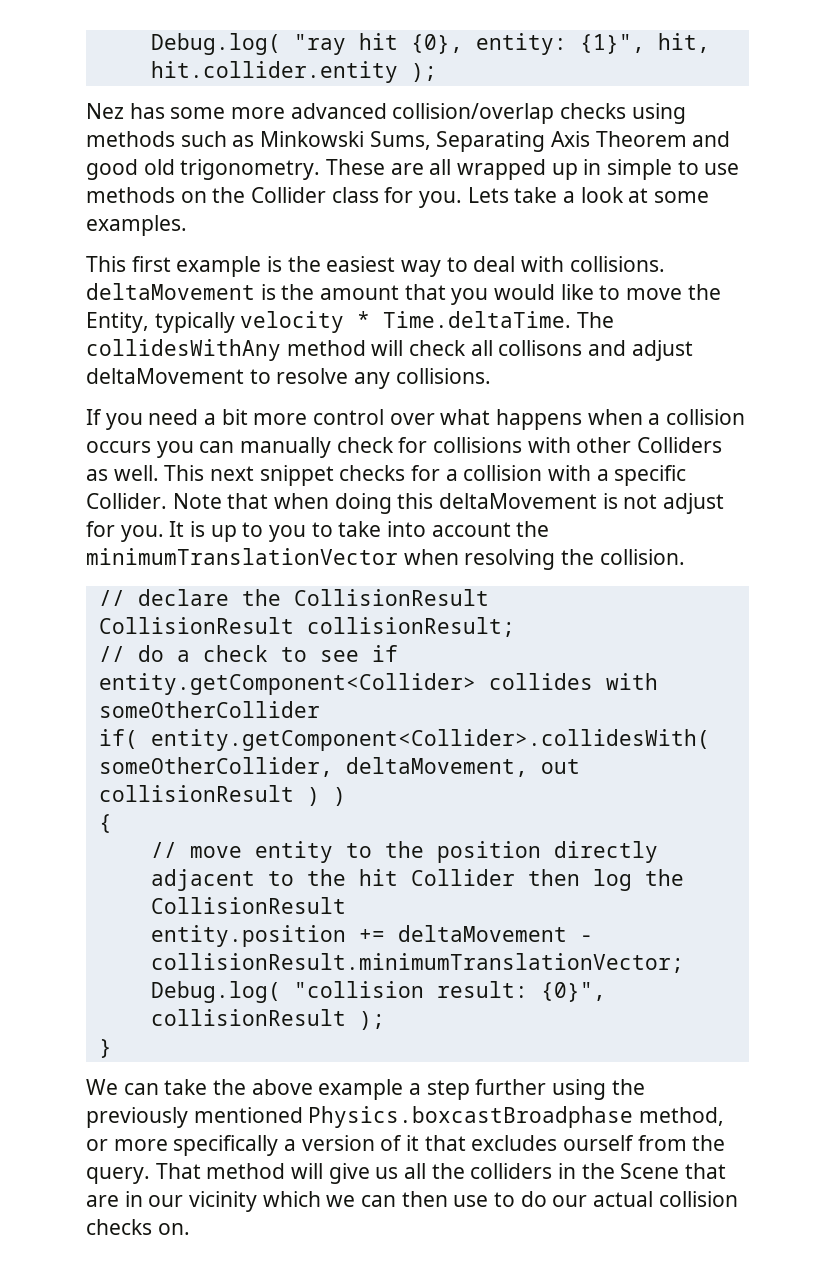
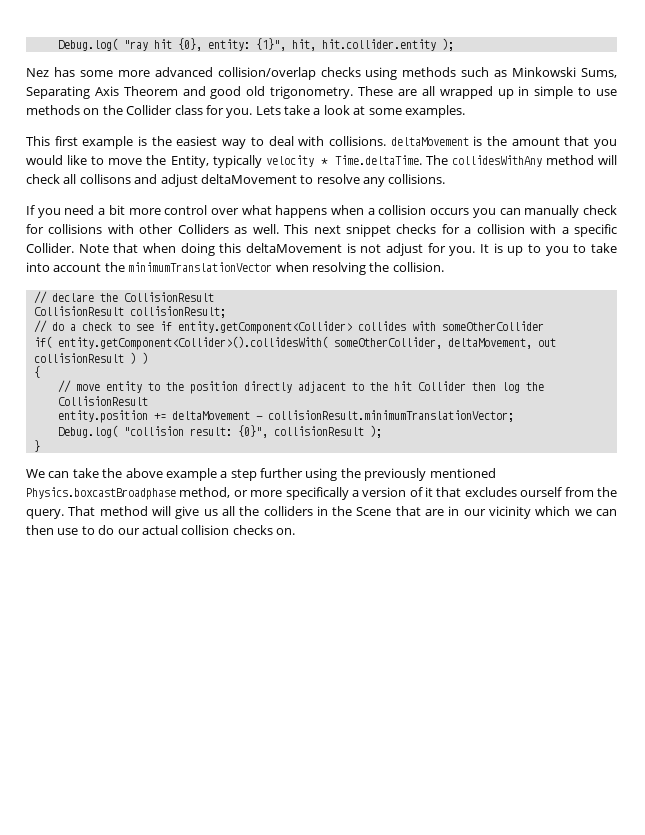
- if( entity.getComponent<Collider>.collidesWith( someOtherCollider, deltaMovement, out collisionResult ) )
+ if( entity.getComponent<Collider>().collidesWith( someOtherCollider, deltaMovement, out collisionResult ) )

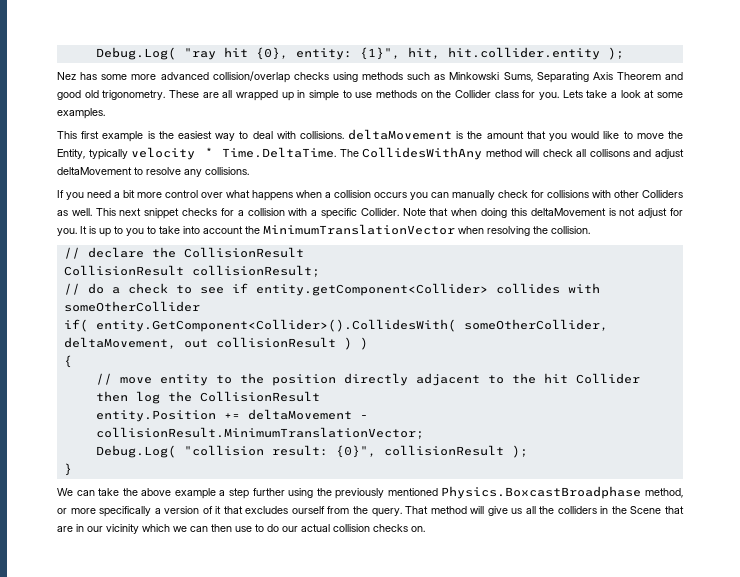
- Debug.log( "ray hit {0}, entity: {1}", hit, hit.collider.entity );
+ Debug.Log( "ray hit {0}, entity: {1}", hit, hit.collider.entity );
- This first example is the easiest way to deal with collisions. deltaMovement is the amount that you would like to move the Entity, typically velocity * Time.deltaTime. The collidesWithAny method will check all collisons and adjust deltaMovement to resolve any collisions.
+ This first example is the easiest way to deal with collisions. deltaMovement is the amount that you would like to move the Entity, typically velocity * Time.DeltaTime. The CollidesWithAny method will check all collisons and adjust deltaMovement to resolve any collisions.
- It is up to you to take into account the minimumTranslationVector when resolving the collision.
+ It is up to you to take into account the MinimumTranslationVector when resolving the collision.
- if( entity.getComponent<Collider>().collidesWith( someOtherCollider, deltaMovement, out collisionResult ) )
+ if( entity.GetComponent<Collider>().CollidesWith( someOtherCollider, deltaMovement, out collisionResult ) )
- entity.position += deltaMovement - collisionResult.minimumTranslationVector;
- Debug.log( "collision result: {0}", collisionResult );
+ entity.Position += deltaMovement - collisionResult.MinimumTranslationVector;
+ Debug.Log( "collision result: {0}", collisionResult );
- We can take the above example a step further using the previously mentioned Physics.boxcastBroadphase method, or more specifically a version of it that excludes ourself from the query.
+ We can take the above example a step further using the previously mentioned Physics.BoxcastBroadphase method, or more specifically a version of it that excludes ourself from the query.

